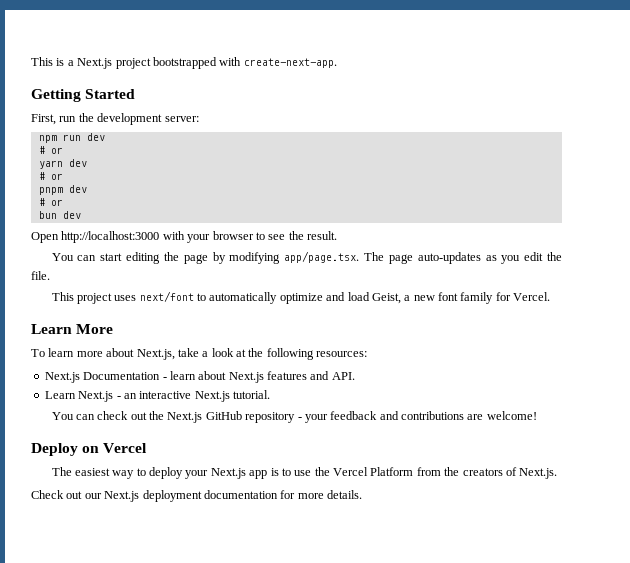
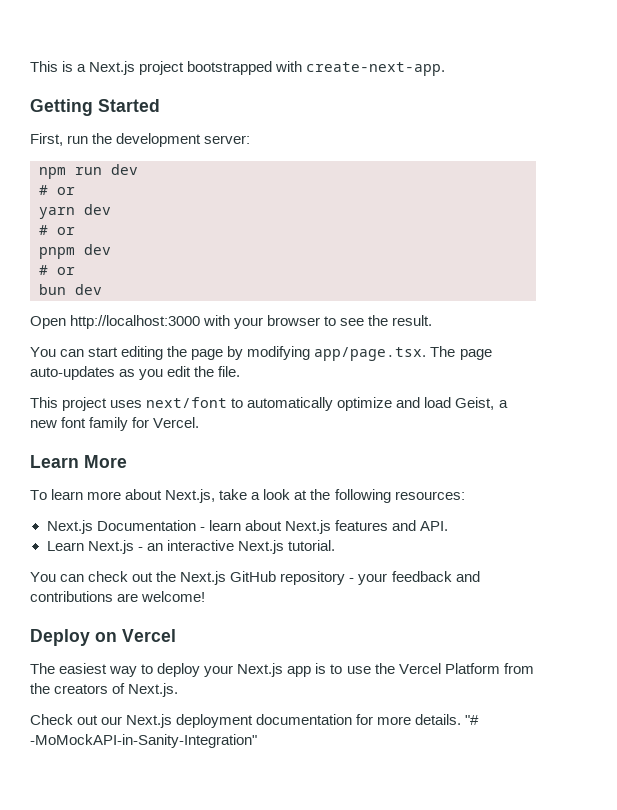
+ "# -MoMockAPI-in-Sanity-Integration"

